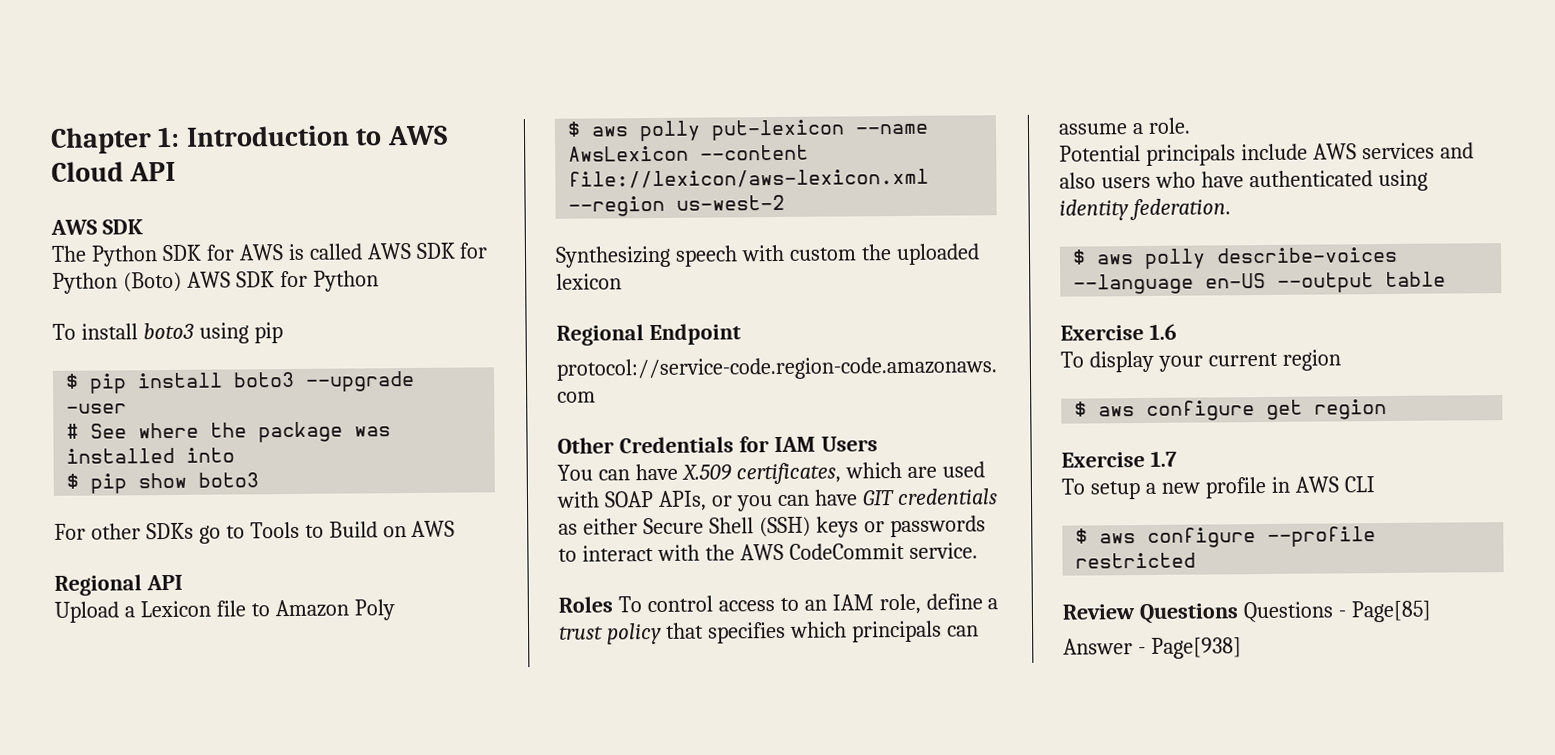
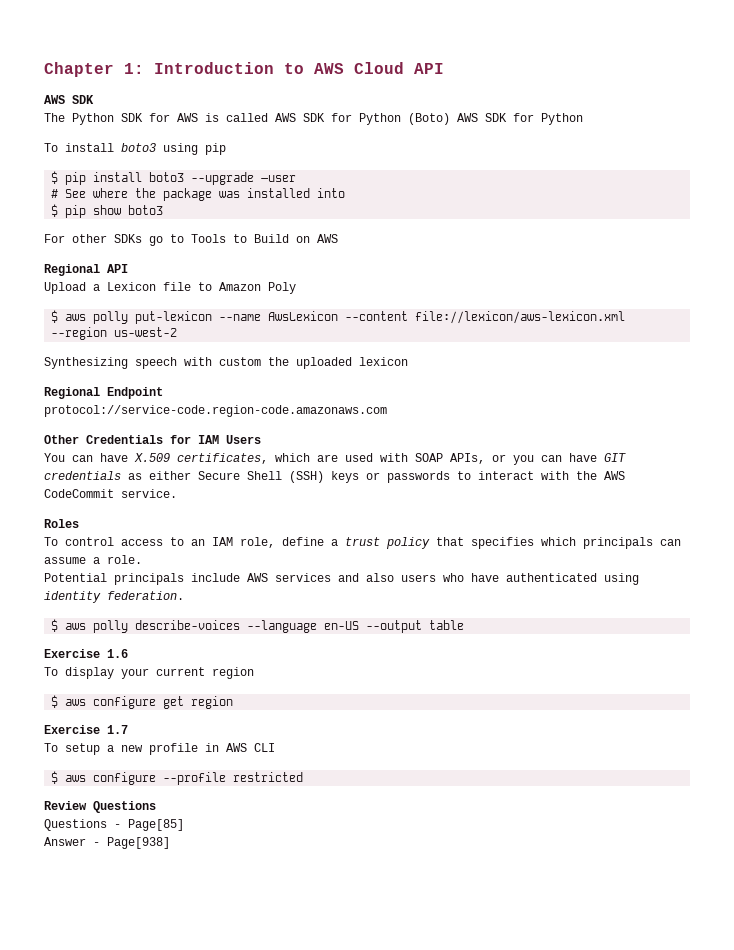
- Roles To control access to an IAM role, define a trust policy that specifies which principals can assume a role.
+ Roles
+ To control access to an IAM role, define a trust policy that specifies which principals can assume a role.
- Review Questions Questions - Page[85]
+ Review Questions
+ Questions - Page[85]

